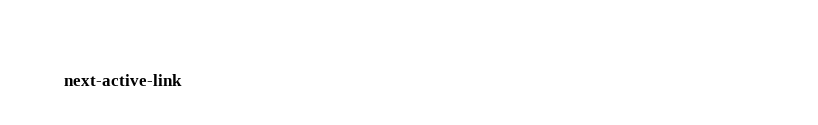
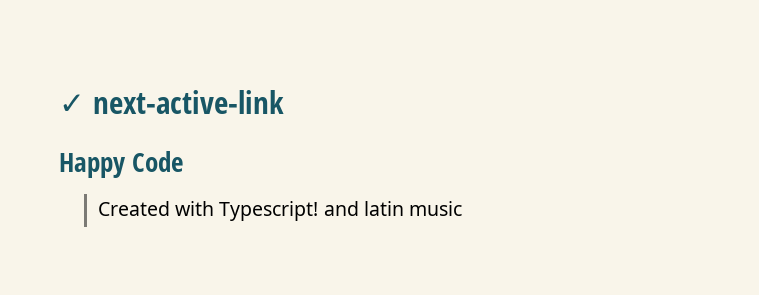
- next-active-link
+ ✓ next-active-link
+ Happy Code
+ Created with Typescript! and latin music

